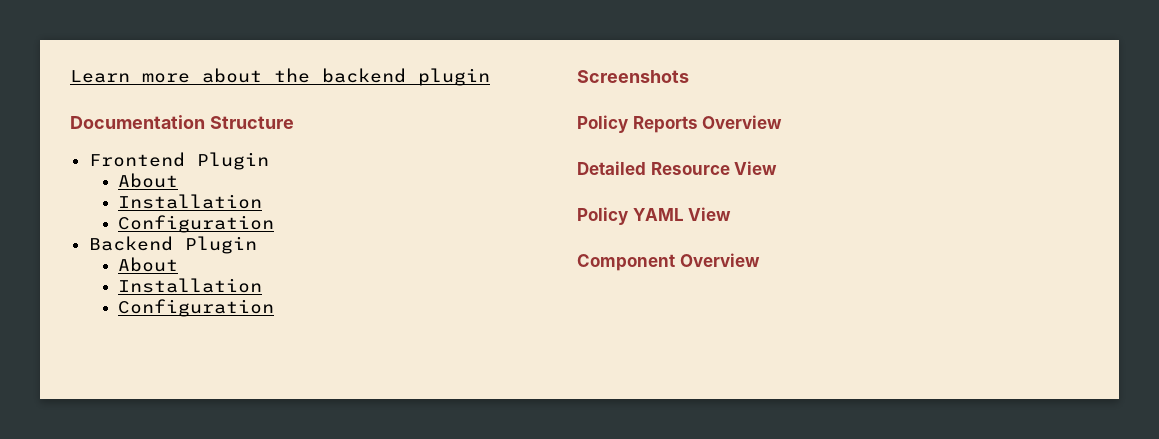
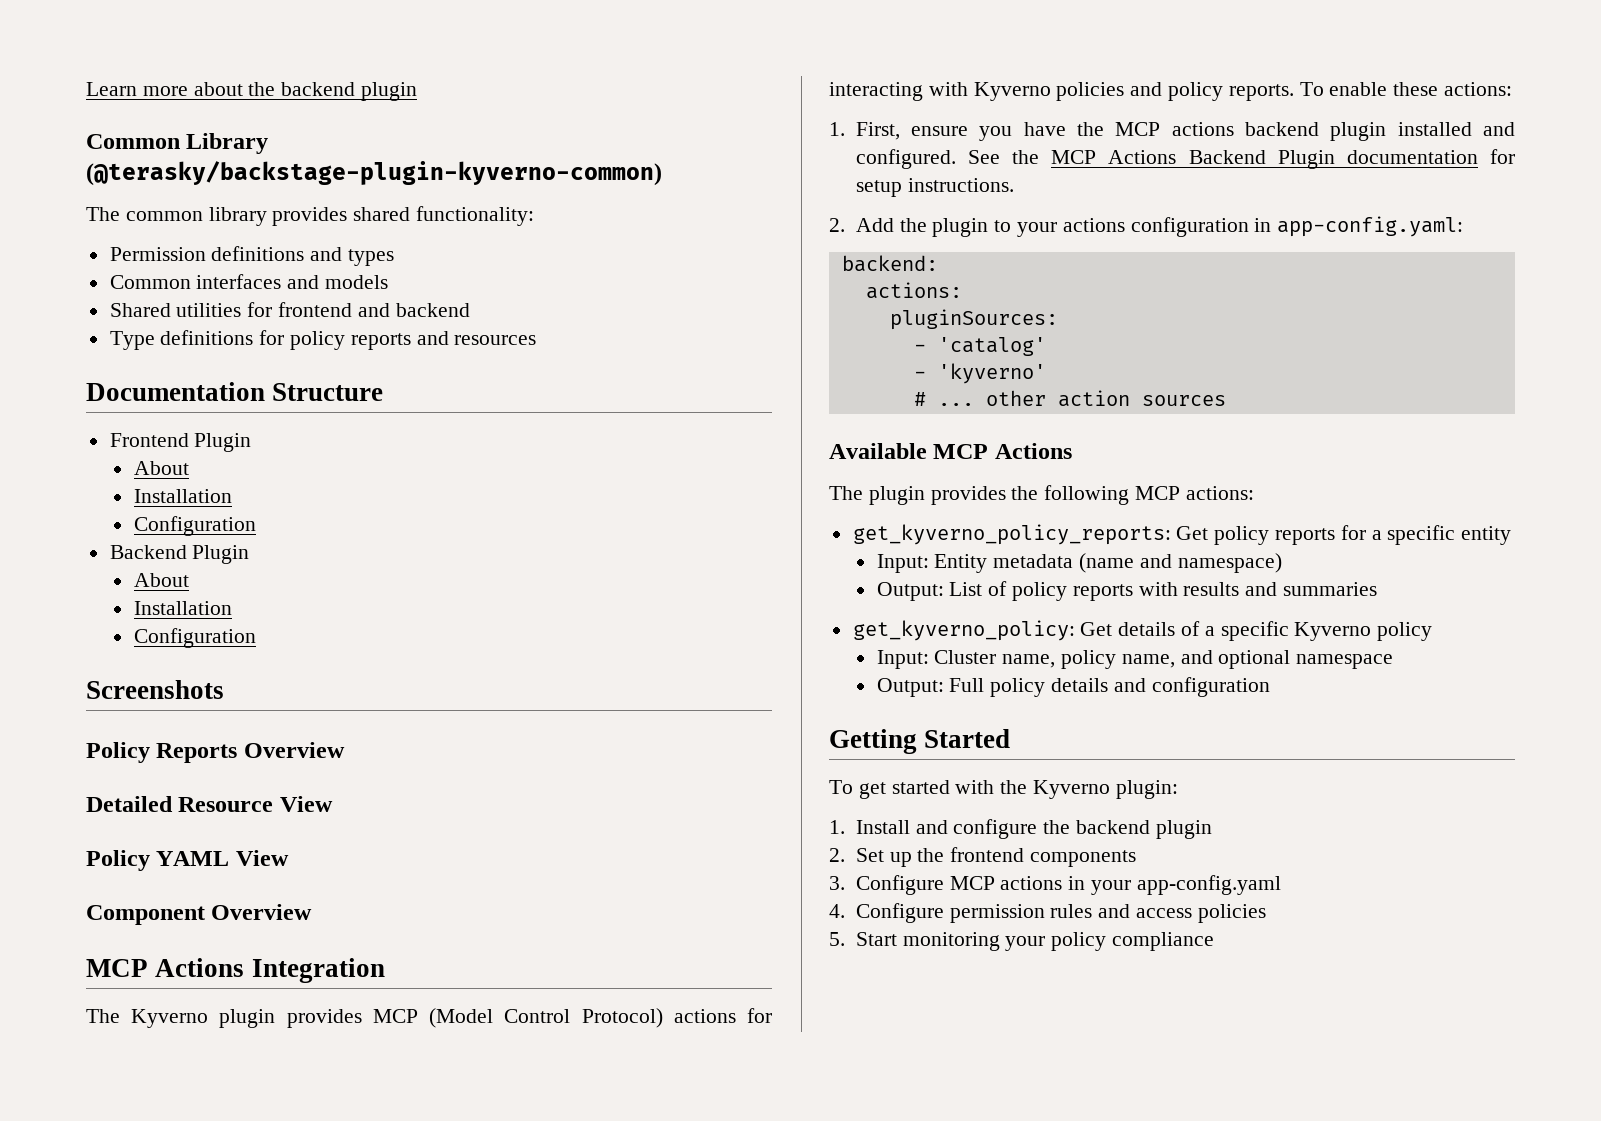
+ Common Library (@terasky/backstage-plugin-kyverno-common)
+ The common library provides shared functionality:
+ Permission definitions and types
+ Common interfaces and models
+ Shared utilities for frontend and backend
+ Type definitions for policy reports and resources
+ MCP Actions Integration
+ The Kyverno plugin provides MCP (Model Control Protocol) actions for interacting with Kyverno policies and policy reports. To enable these actions:
+ 1. First, ensure you have the MCP actions backend plugin installed and configured. See the MCP Actions Backend Plugin documentation for setup instructions.
+ 2. Add the plugin to your actions configuration in app-config.yaml:
+ backend:
+ actions:
+ pluginSources:
+ - 'catalog'
+ - 'kyverno'
+ # ... other action sources
+ Available MCP Actions
+ The plugin provides the following MCP actions:
+ get_kyverno_policy_reports: Get policy reports for a specific entity
+ Input: Entity metadata (name and namespace)
+ Output: List of policy reports with results and summaries
+ get_kyverno_policy: Get details of a specific Kyverno policy
+ Input: Cluster name, policy name, and optional namespace
+ Output: Full policy details and configuration
+ Getting Started
+ To get started with the Kyverno plugin:
+ 1. Install and configure the backend plugin
+ 2. Set up the frontend components
+ 3. Configure MCP actions in your app-config.yaml
+ 4. Configure permission rules and access policies
+ 5. Start monitoring your policy compliance

